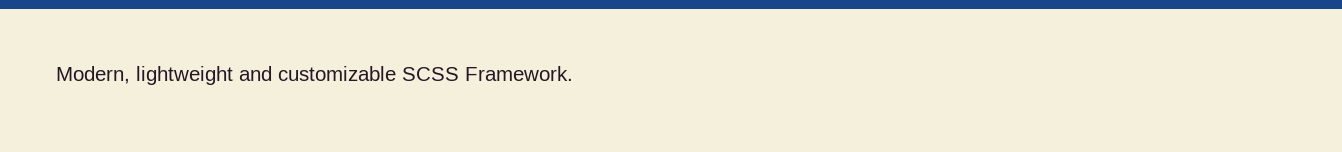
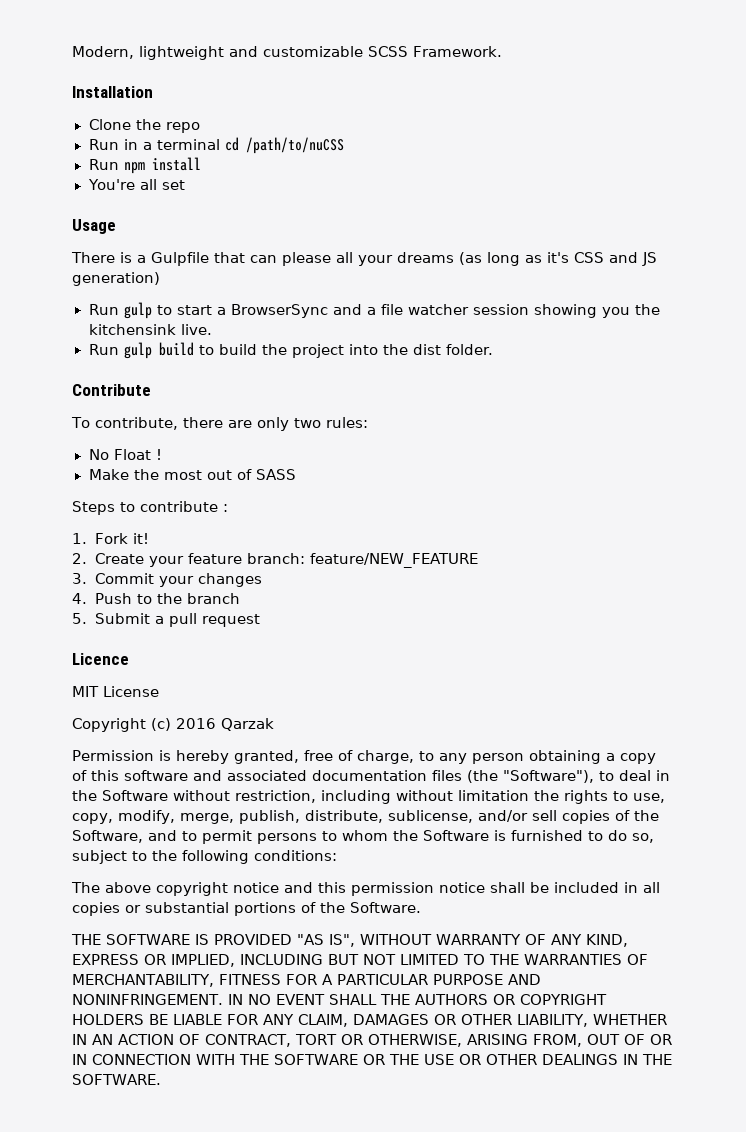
+ Installation
+ Clone the repo
+ Run in a terminal cd /path/to/nuCSS
+ Run npm install
+ You're all set
+ Usage
+ There is a Gulpfile that can please all your dreams (as long as it's CSS and JS generation)
+ Run gulp to start a BrowserSync and a file watcher session showing you the kitchensink live.
+ Run gulp build to build the project into the dist folder.
+ Contribute
+ To contribute, there are only two rules:
+ No Float !
+ Make the most out of SASS
+ Steps to contribute :
+ 1. Fork it!
+ 2. Create your feature branch: feature/NEW_FEATURE
+ 3. Commit your changes
+ 4. Push to the branch
+ 5. Submit a pull request
+ Licence
+ MIT License
+ Copyright (c) 2016 Qarzak
+ Permission is hereby granted, free of charge, to any person obtaining a copy of this software and associated documentation files (the "Software"), to deal in the Software without restriction, including without limitation the rights to use, copy, modify, merge, publish, distribute, sublicense, and/or sell copies of the Software, and to permit persons to whom the Software is furnished to do so, subject to the following conditions:
+ The above copyright notice and this permission notice shall be included in all copies or substantial portions of the Software.
+ THE SOFTWARE IS PROVIDED "AS IS", WITHOUT WARRANTY OF ANY KIND, EXPRESS OR IMPLIED, INCLUDING BUT NOT LIMITED TO THE WARRANTIES OF MERCHANTABILITY, FITNESS FOR A PARTICULAR PURPOSE AND NONINFRINGEMENT. IN NO EVENT SHALL THE AUTHORS OR COPYRIGHT HOLDERS BE LIABLE FOR ANY CLAIM, DAMAGES OR OTHER LIABILITY, WHETHER IN AN ACTION OF CONTRACT, TORT OR OTHERWISE, ARISING FROM, OUT OF OR IN CONNECTION WITH THE SOFTWARE OR THE USE OR OTHER DEALINGS IN THE SOFTWARE.

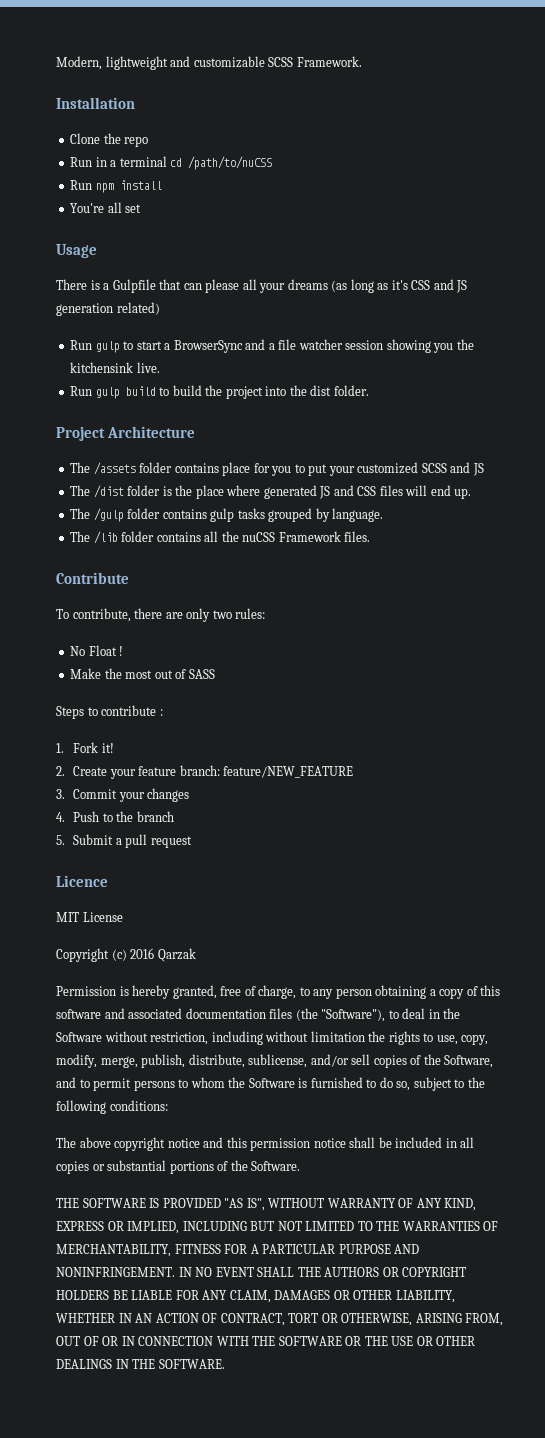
- There is a Gulpfile that can please all your dreams (as long as it's CSS and JS generation)
+ There is a Gulpfile that can please all your dreams (as long as it's CSS and JS generation related)
+ Project Architecture
+ The /assets folder contains place for you to put your customized SCSS and JS
+ The /dist folder is the place where generated JS and CSS files will end up.
+ The /gulp folder contains gulp tasks grouped by language.
+ The /lib folder contains all the nuCSS Framework files.

